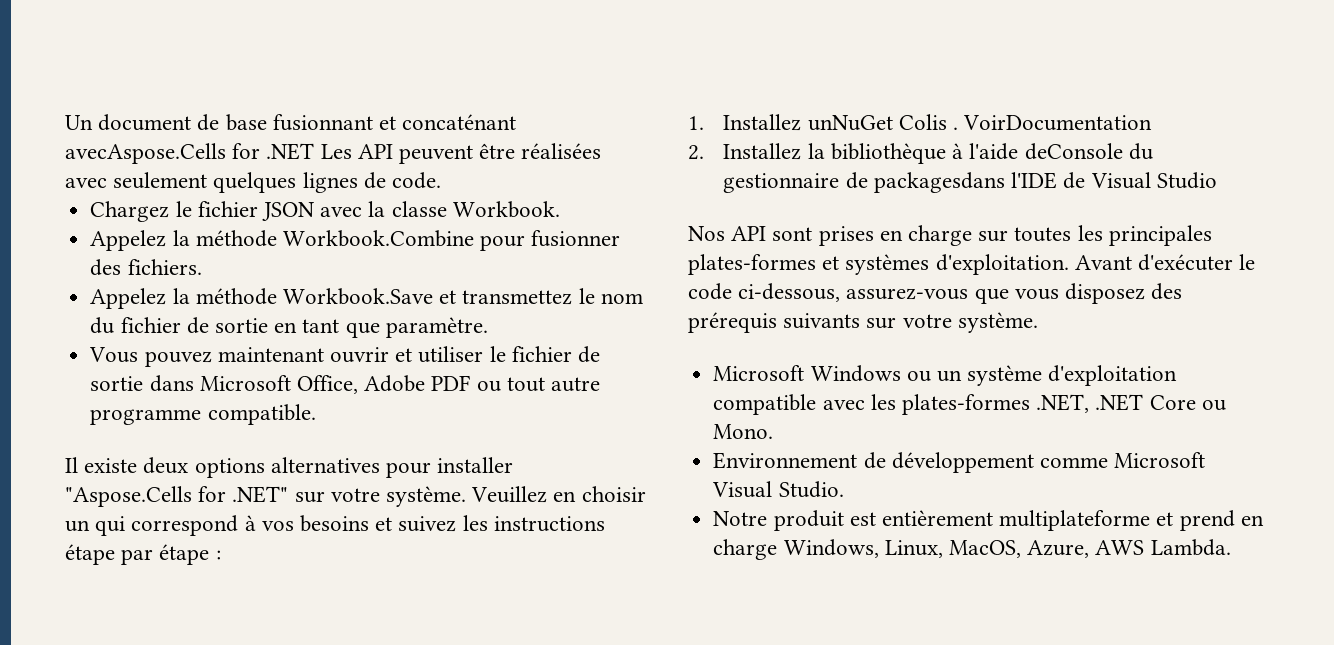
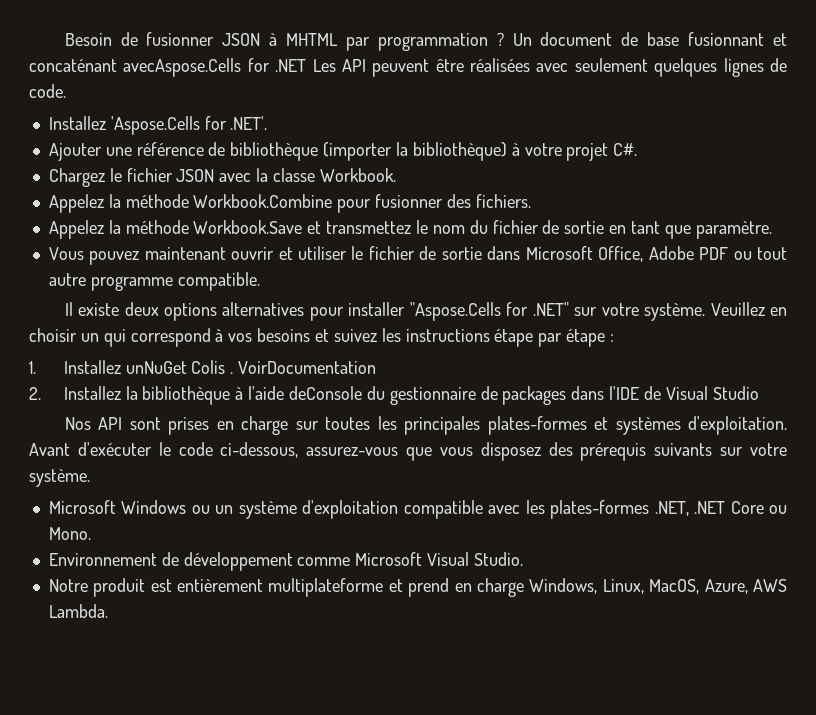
+ Besoin de fusionner JSON à MHTML par programmation ?
+ Installez 'Aspose.Cells for .NET'.
+ Ajouter une référence de bibliothèque (importer la bibliothèque) à votre projet C#.
- 2. Installez la bibliothèque à l'aide deConsole du gestionnaire de packagesdans l'IDE de Visual Studio
+ 2. Installez la bibliothèque à l'aide deConsole du gestionnaire de packages dans l'IDE de Visual Studio

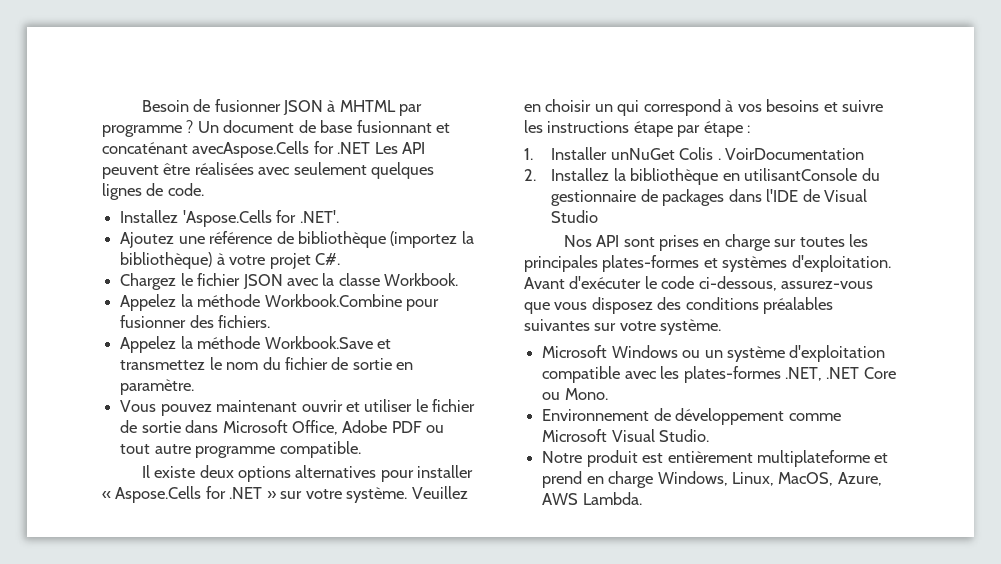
- Besoin de fusionner JSON à MHTML par programmation ?
+ Besoin de fusionner JSON à MHTML par programme ?
- Ajouter une référence de bibliothèque (importer la bibliothèque) à votre projet C#.
+ Ajoutez une référence de bibliothèque (importez la bibliothèque) à votre projet C#.
- Appelez la méthode Workbook.Save et transmettez le nom du fichier de sortie en tant que paramètre.
+ Appelez la méthode Workbook.Save et transmettez le nom du fichier de sortie en paramètre.
- Il existe deux options alternatives pour installer "Aspose.Cells for .NET" sur votre système.
+ Il existe deux options alternatives pour installer « Aspose.Cells for .NET » sur votre système.
- Veuillez en choisir un qui correspond à vos besoins et suivez les instructions étape par étape :
+ Veuillez en choisir un qui correspond à vos besoins et suivre les instructions étape par étape :
- 1. Installez unNuGet Colis .
+ 1. Installer unNuGet Colis .
- 2. Installez la bibliothèque à l'aide deConsole du gestionnaire de packages dans l'IDE de Visual Studio
+ 2. Installez la bibliothèque en utilisantConsole du gestionnaire de packages dans l'IDE de Visual Studio
- Avant d'exécuter le code ci-dessous, assurez-vous que vous disposez des prérequis suivants sur votre système.
+ Avant d'exécuter le code ci-dessous, assurez-vous que vous disposez des conditions préalables suivantes sur votre système.

